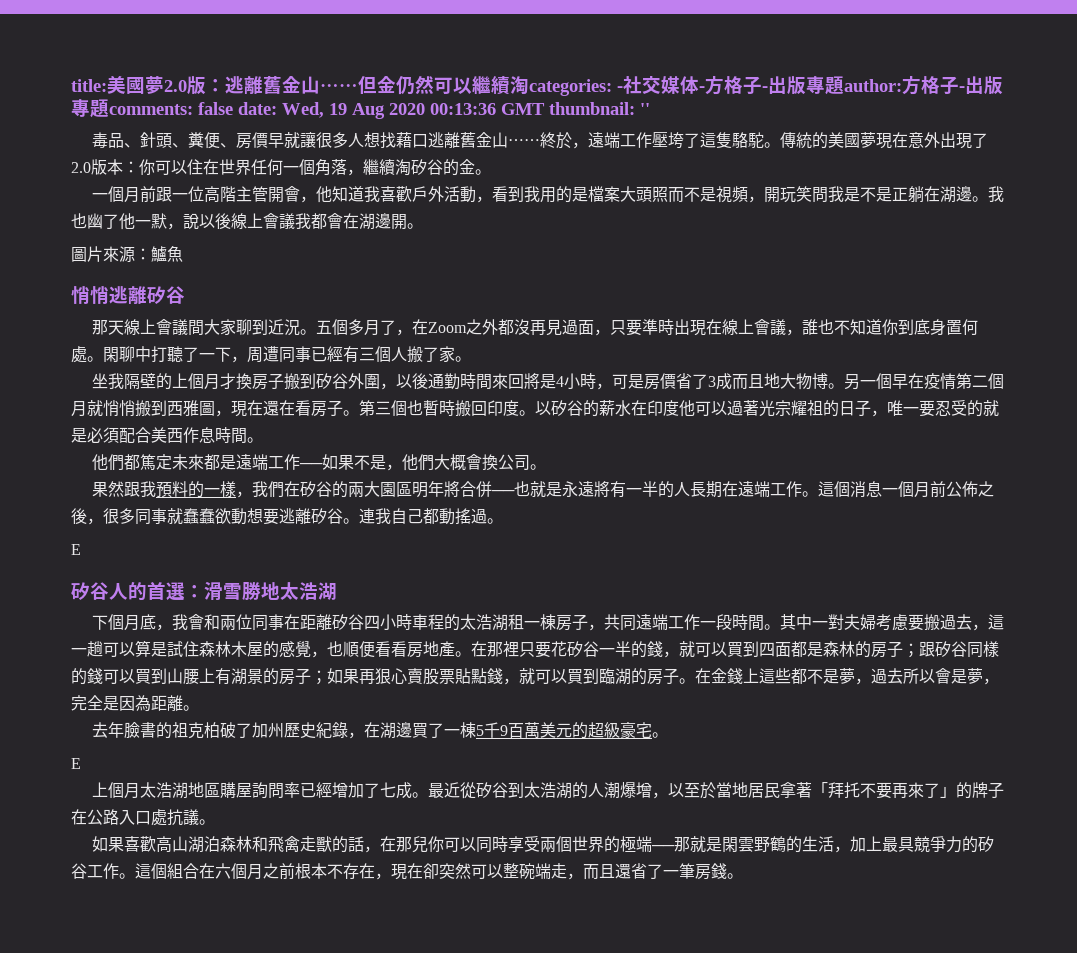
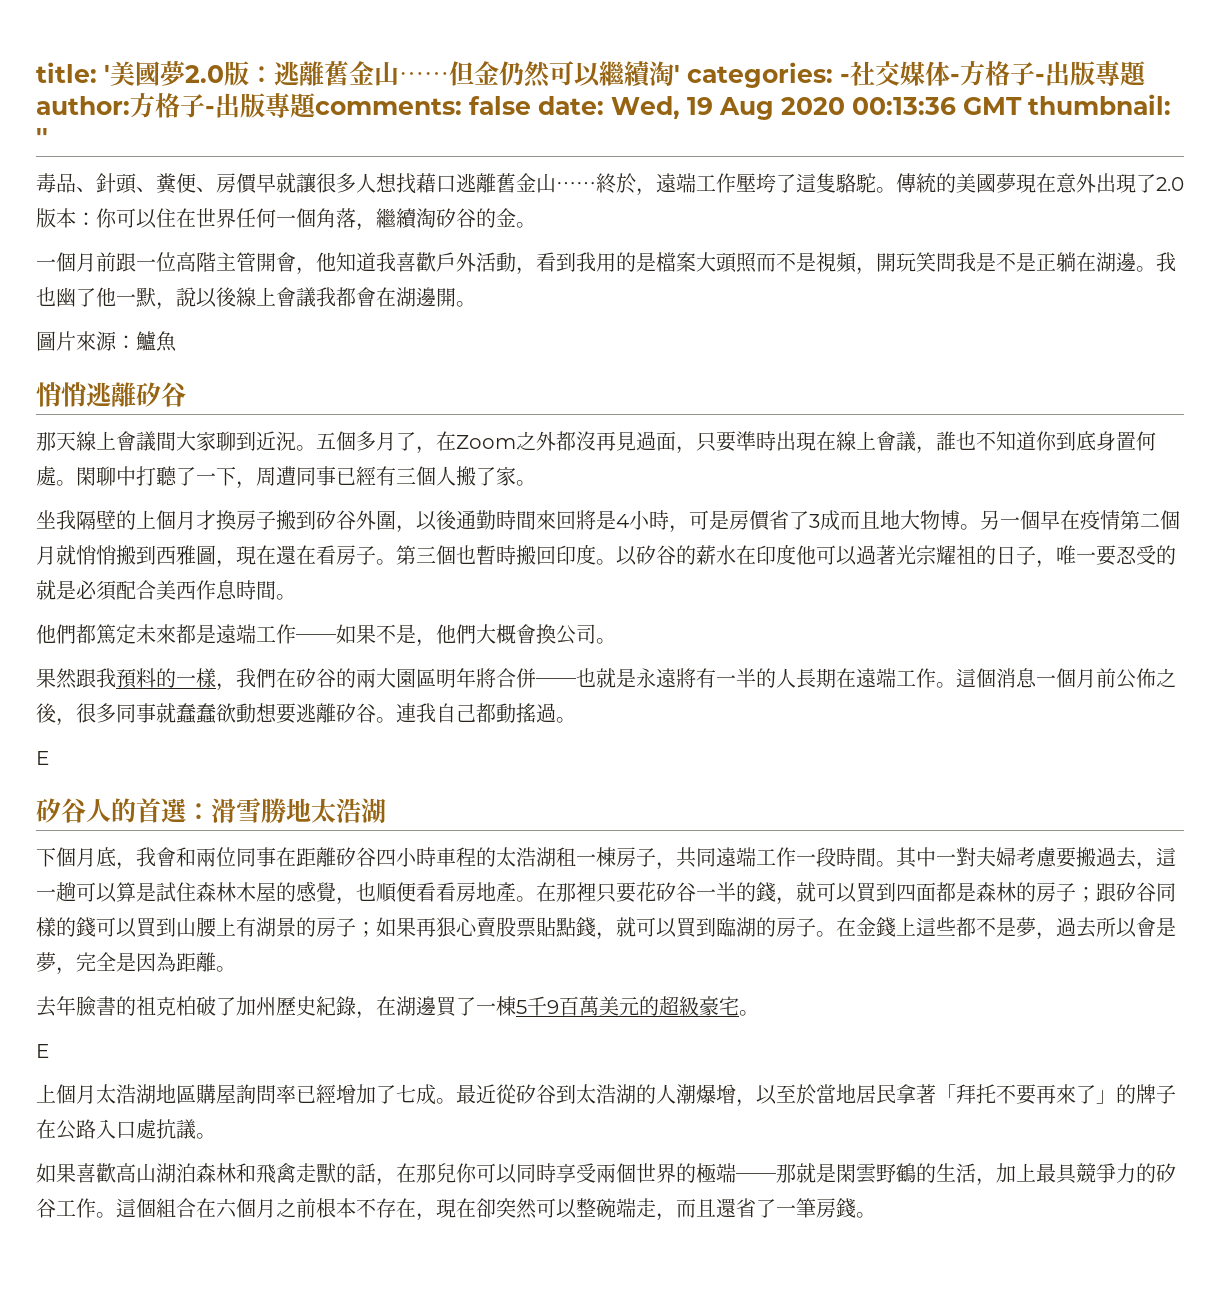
- title:美國夢2.0版：逃離舊金山⋯⋯但金仍然可以繼續淘categories: -社交媒体-方格子-出版專題author:方格子-出版專題comments: false date: Wed, 19 Aug 2020 00:13:36 GMT thumbnail: ''
+ title: '美國夢2.0版：逃離舊金山⋯⋯但金仍然可以繼續淘' categories: -社交媒体-方格子-出版專題author:方格子-出版專題comments: false date: Wed, 19 Aug 2020 00:13:36 GMT thumbnail: ''

